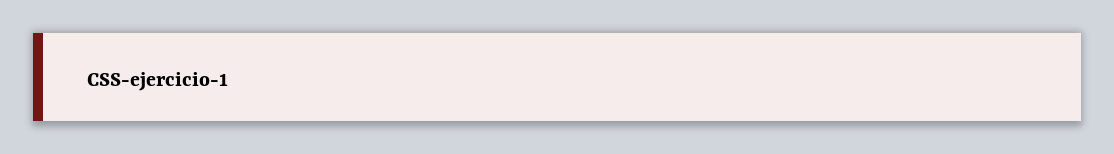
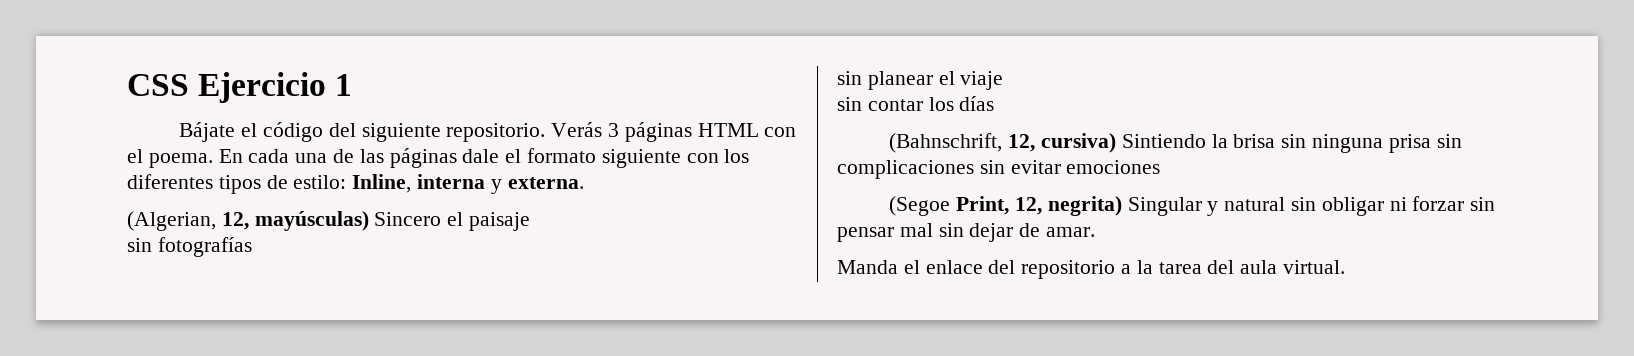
- CSS-ejercicio-1
+ CSS Ejercicio 1
+ Bájate el código del siguiente repositorio. Verás 3 páginas HTML con el poema. En cada una de las páginas dale el formato siguiente con los diferentes tipos de estilo: Inline, interna y externa.
+ (Algerian, 12, mayúsculas) Sincero el paisaje
+ sin fotografías
+ sin planear el viaje
+ sin contar los días
+ (Bahnschrift, 12, cursiva) Sintiendo la brisa sin ninguna prisa sin complicaciones sin evitar emociones
+ (Segoe Print, 12, negrita) Singular y natural sin obligar ni forzar sin pensar mal sin dejar de amar.
+ Manda el enlace del repositorio a la tarea del aula virtual.

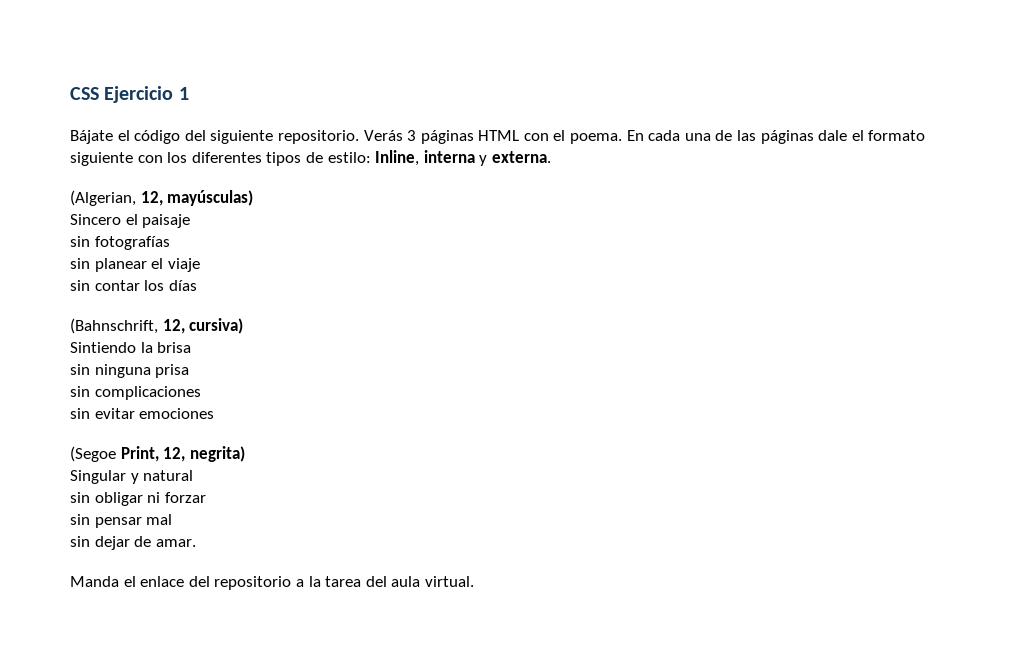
- (Algerian, 12, mayúsculas) Sincero el paisaje
+ (Algerian, 12, mayúsculas)
+ Sincero el paisaje
- (Bahnschrift, 12, cursiva) Sintiendo la brisa sin ninguna prisa sin complicaciones sin evitar emociones
+ (Bahnschrift, 12, cursiva)
+ Sintiendo la brisa
+ sin ninguna prisa
+ sin complicaciones
+ sin evitar emociones
- (Segoe Print, 12, negrita) Singular y natural sin obligar ni forzar sin pensar mal sin dejar de amar.
+ (Segoe Print, 12, negrita)
+ Singular y natural
+ sin obligar ni forzar
+ sin pensar mal
+ sin dejar de amar.

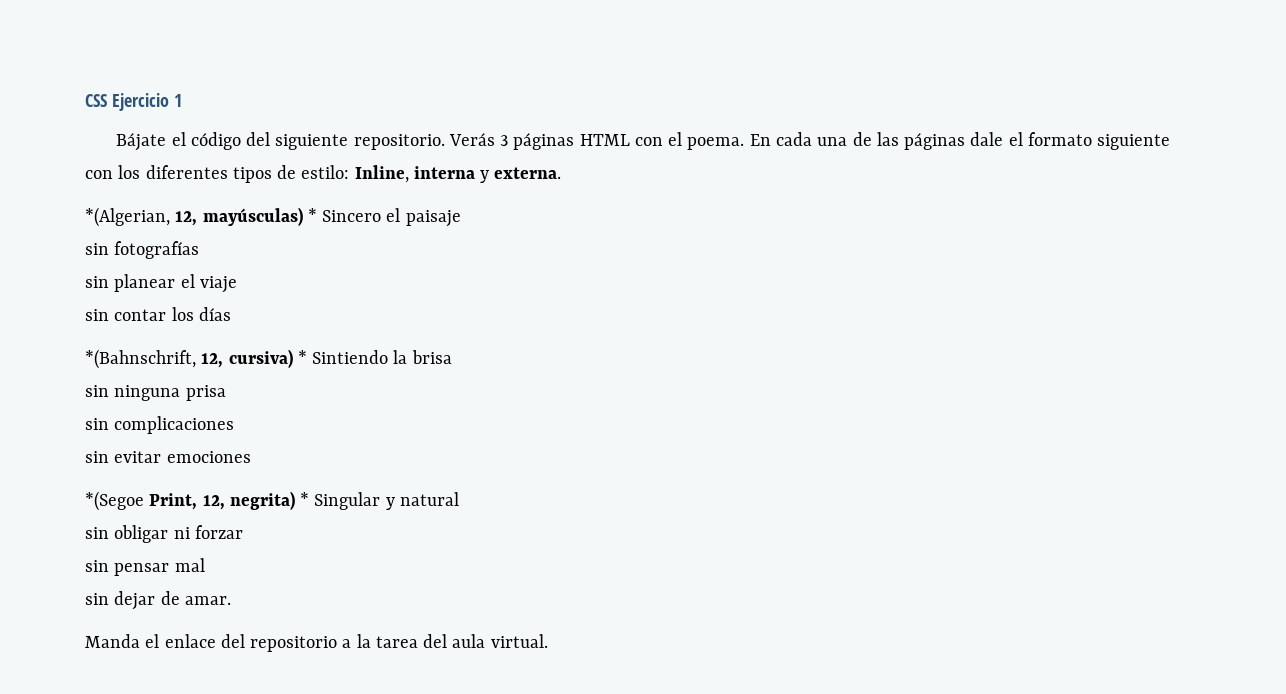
- (Algerian, 12, mayúsculas)
- Sincero el paisaje
+ *(Algerian, 12, mayúsculas) * Sincero el paisaje
- (Bahnschrift, 12, cursiva)
- Sintiendo la brisa
+ *(Bahnschrift, 12, cursiva) * Sintiendo la brisa
- (Segoe Print, 12, negrita)
- Singular y natural
+ *(Segoe Print, 12, negrita) * Singular y natural

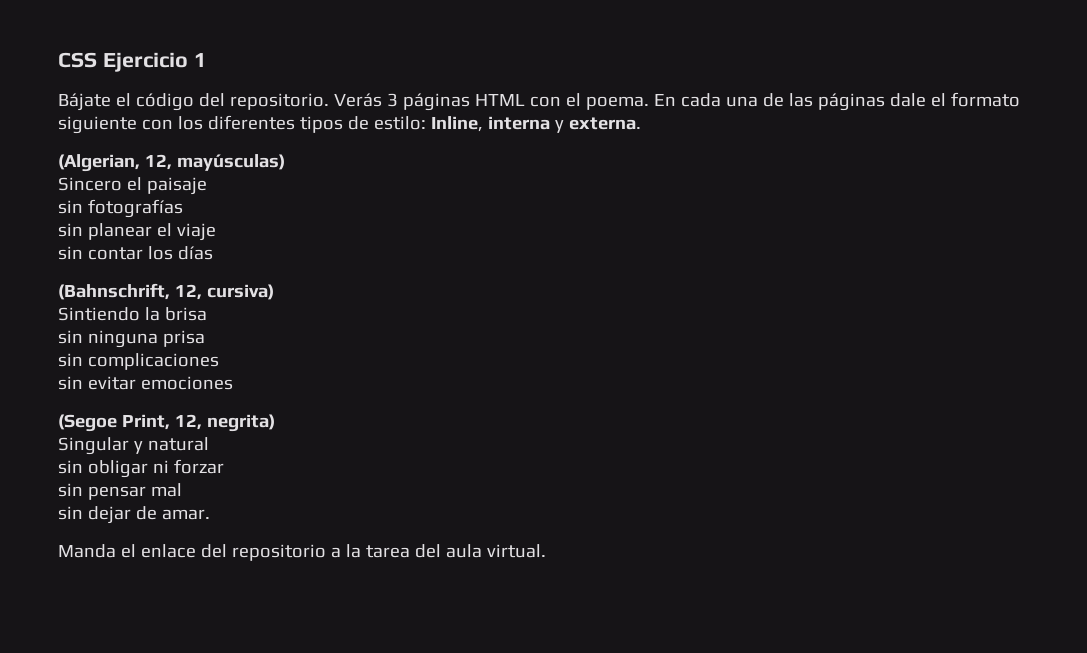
- Bájate el código del siguiente repositorio.
+ Bájate el código del repositorio.
- *(Algerian, 12, mayúsculas) * Sincero el paisaje
+ (Algerian, 12, mayúsculas)
+ Sincero el paisaje
- *(Bahnschrift, 12, cursiva) * Sintiendo la brisa
+ (Bahnschrift, 12, cursiva)
+ Sintiendo la brisa
- *(Segoe Print, 12, negrita) * Singular y natural
+ (Segoe Print, 12, negrita)
+ Singular y natural

